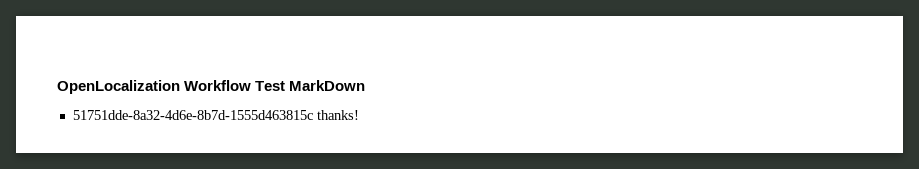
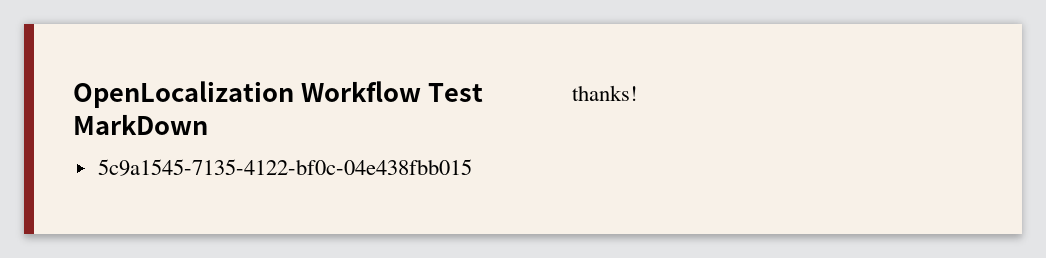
- 51751dde-8a32-4d6e-8b7d-1555d463815c thanks!
+ 5c9a1545-7135-4122-bf0c-04e438fbb015 thanks!

